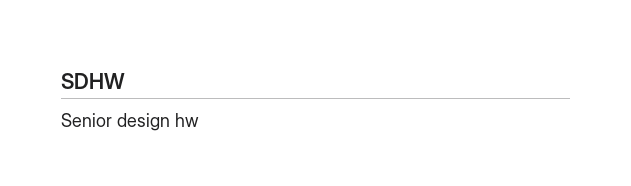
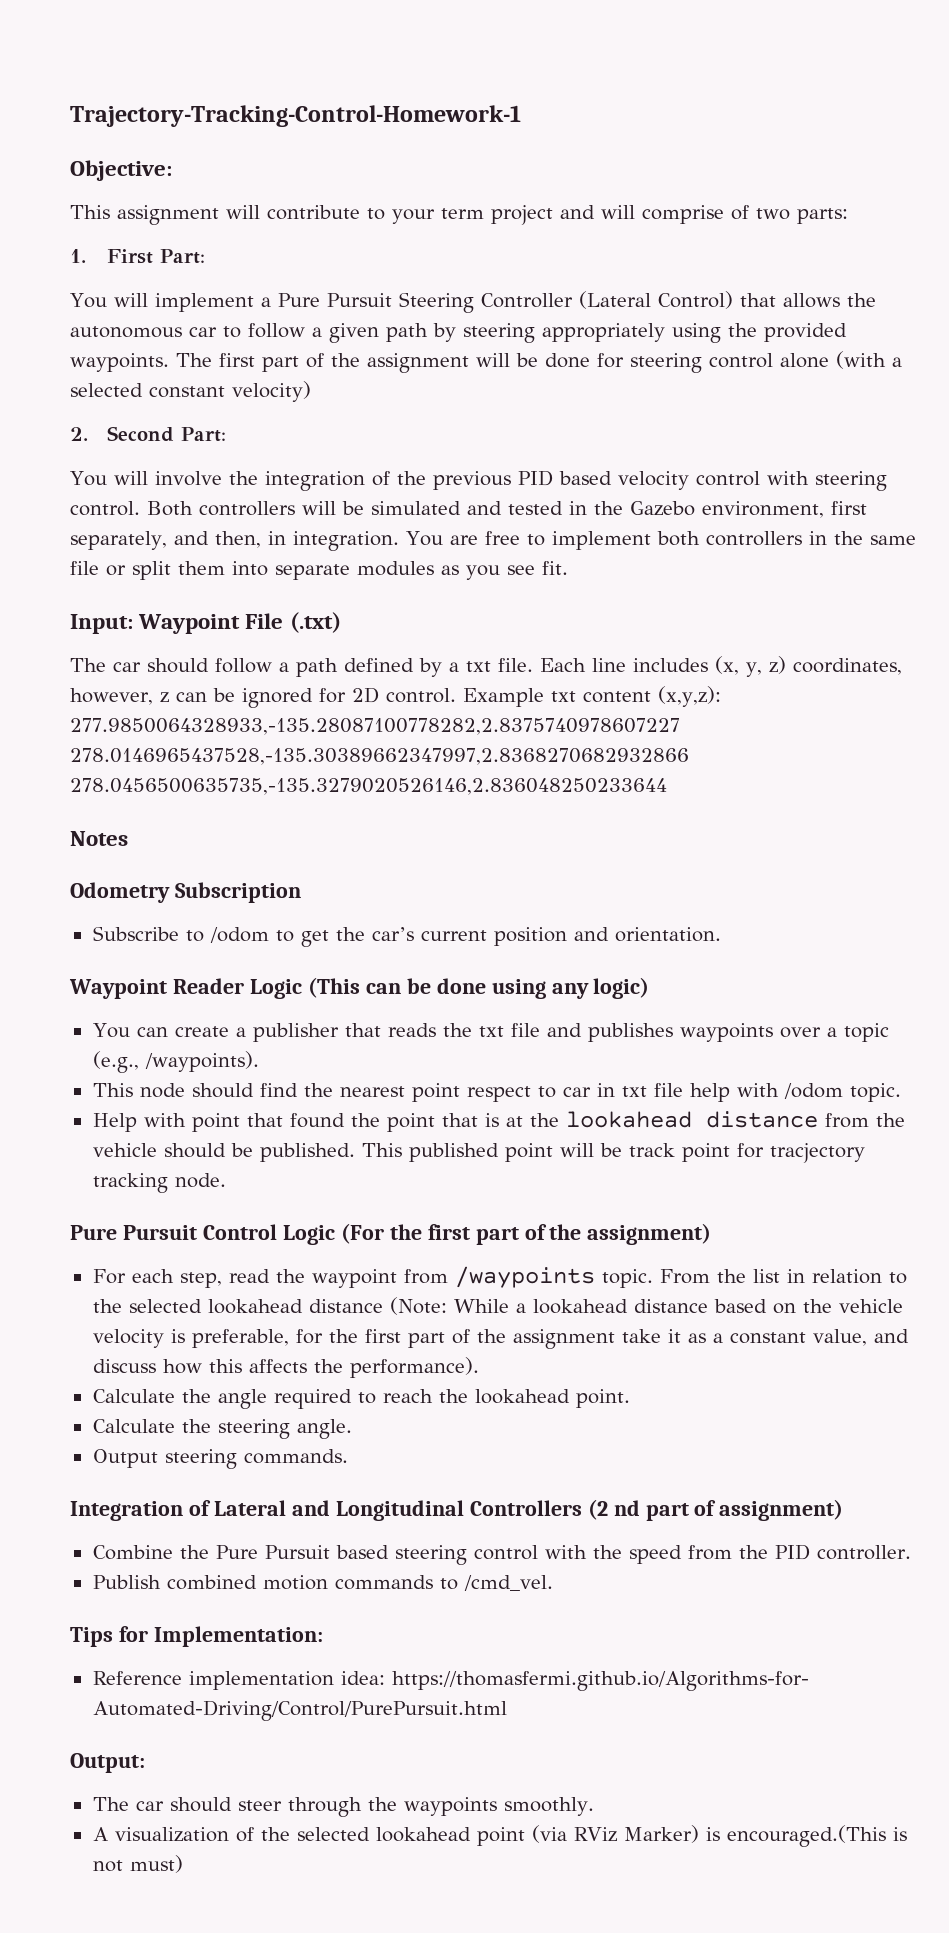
- SDHW
- Senior design hw
+ Trajectory-Tracking-Control-Homework-1
+ Objective:
+ This assignment will contribute to your term project and will comprise of two parts:
+ 1. First Part:
+ You will implement a Pure Pursuit Steering Controller (Lateral Control) that allows the autonomous car to follow a given path by steering appropriately using the provided waypoints. The first part of the assignment will be done for steering control alone (with a selected constant velocity)
+ 2. Second Part:
+ You will involve the integration of the previous PID based velocity control with steering control. Both controllers will be simulated and tested in the Gazebo environment, first separately, and then, in integration. You are free to implement both controllers in the same file or split them into separate modules as you see fit.
+ Input: Waypoint File (.txt)
+ The car should follow a path defined by a txt file. Each line includes (x, y, z) coordinates, however, z can be ignored for 2D control. Example txt content (x,y,z): 277.9850064328933,-135.28087100778282,2.8375740978607227 278.0146965437528,-135.30389662347997,2.8368270682932866 278.0456500635735,-135.3279020526146,2.836048250233644
+ Notes
+ Odometry Subscription
+ Subscribe to /odom to get the car’s current position and orientation.
+ Waypoint Reader Logic (This can be done using any logic)
+ You can create a publisher that reads the txt file and publishes waypoints over a topic (e.g., /waypoints).
+ This node should find the nearest point respect to car in txt file help with /odom topic.
+ Help with point that found the point that is at the lookahead distance from the vehicle should be published. This published point will be track point for tracjectory tracking node.
+ Pure Pursuit Control Logic (For the first part of the assignment)
+ For each step, read the waypoint from /waypoints topic. From the list in relation to the selected lookahead distance (Note: While a lookahead distance based on the vehicle velocity is preferable, for the first part of the assignment take it as a constant value, and discuss how this affects the performance).
+ Calculate the angle required to reach the lookahead point.
+ Calculate the steering angle.
+ Output steering commands.
+ Integration of Lateral and Longitudinal Controllers (2 nd part of assignment)
+ Combine the Pure Pursuit based steering control with the speed from the PID controller.
+ Publish combined motion commands to /cmd_vel.
+ Tips for Implementation:
+ Reference implementation idea: https://thomasfermi.github.io/Algorithms-for- Automated-Driving/Control/PurePursuit.html
+ Output:
+ The car should steer through the waypoints smoothly.
+ A visualization of the selected lookahead point (via RViz Marker) is encouraged.(This is not must)

